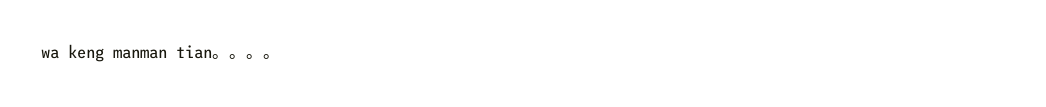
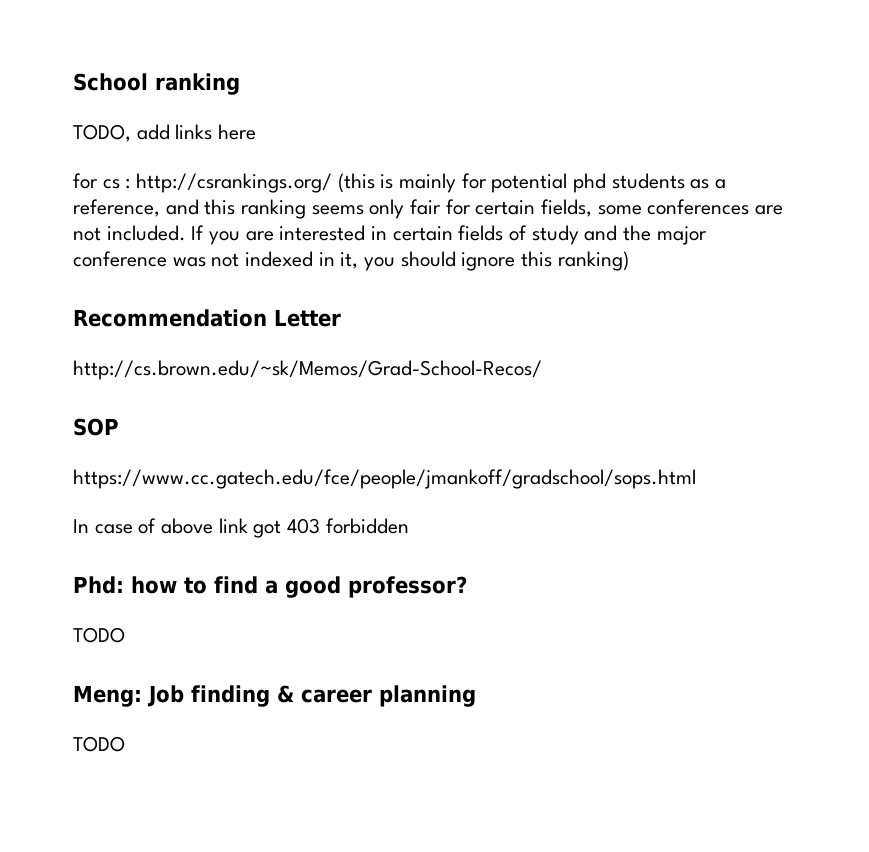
- wa keng manman tian。。。。
+ School ranking
+ TODO, add links here
+ for cs : http://csrankings.org/ (this is mainly for potential phd students as a reference, and this ranking seems only fair for certain fields, some conferences are not included. If you are interested in certain fields of study and the major conference was not indexed in it, you should ignore this ranking)
+ Recommendation Letter
+ http://cs.brown.edu/~sk/Memos/Grad-School-Recos/
+ SOP
+ https://www.cc.gatech.edu/fce/people/jmankoff/gradschool/sops.html
+ In case of above link got 403 forbidden
+ Phd: how to find a good professor?
+ TODO
+ Meng: Job finding & career planning
+ TODO

